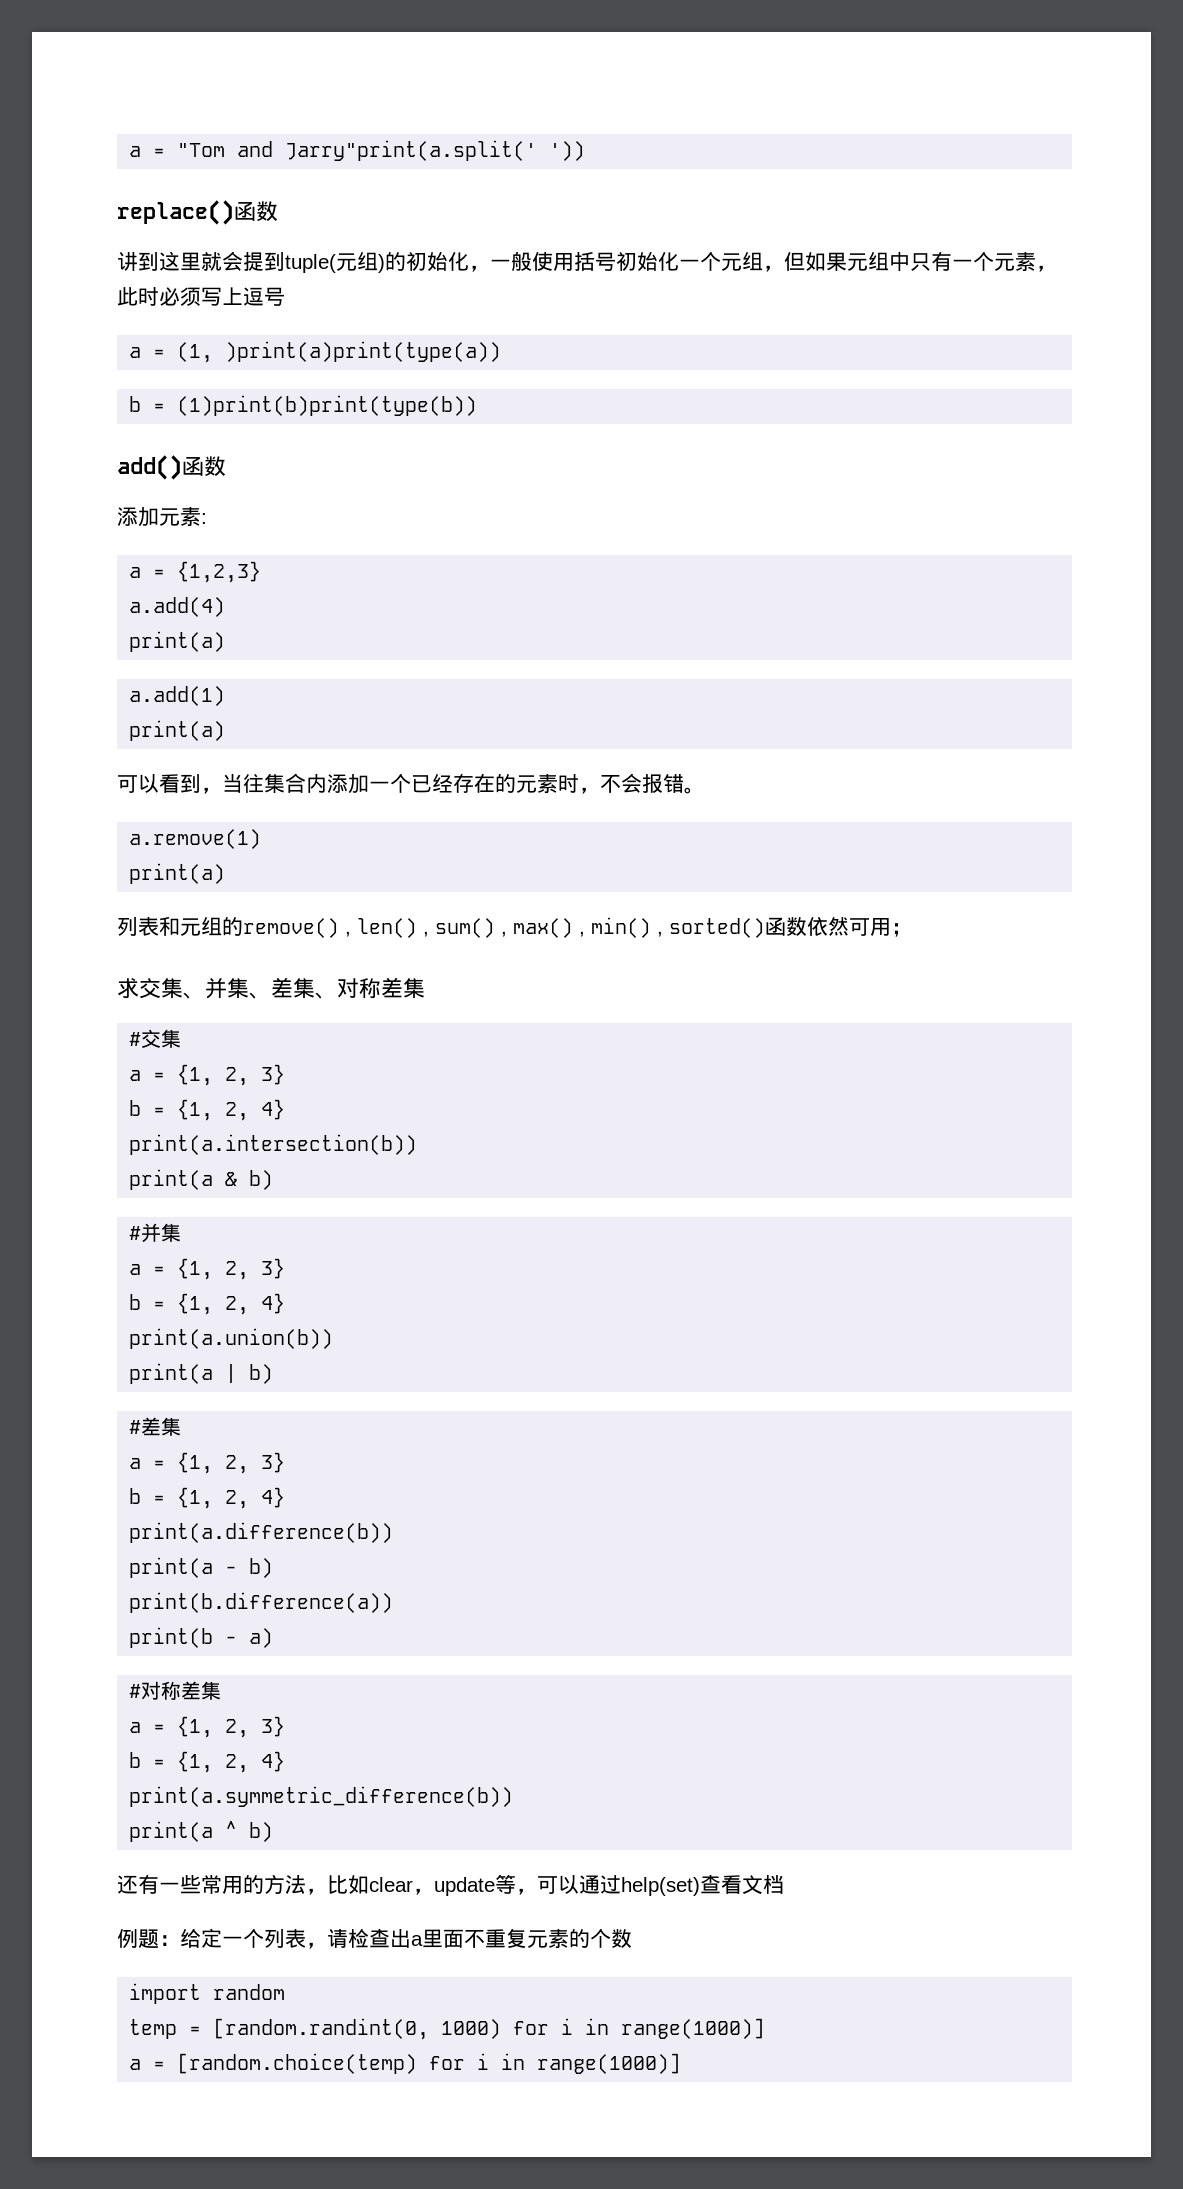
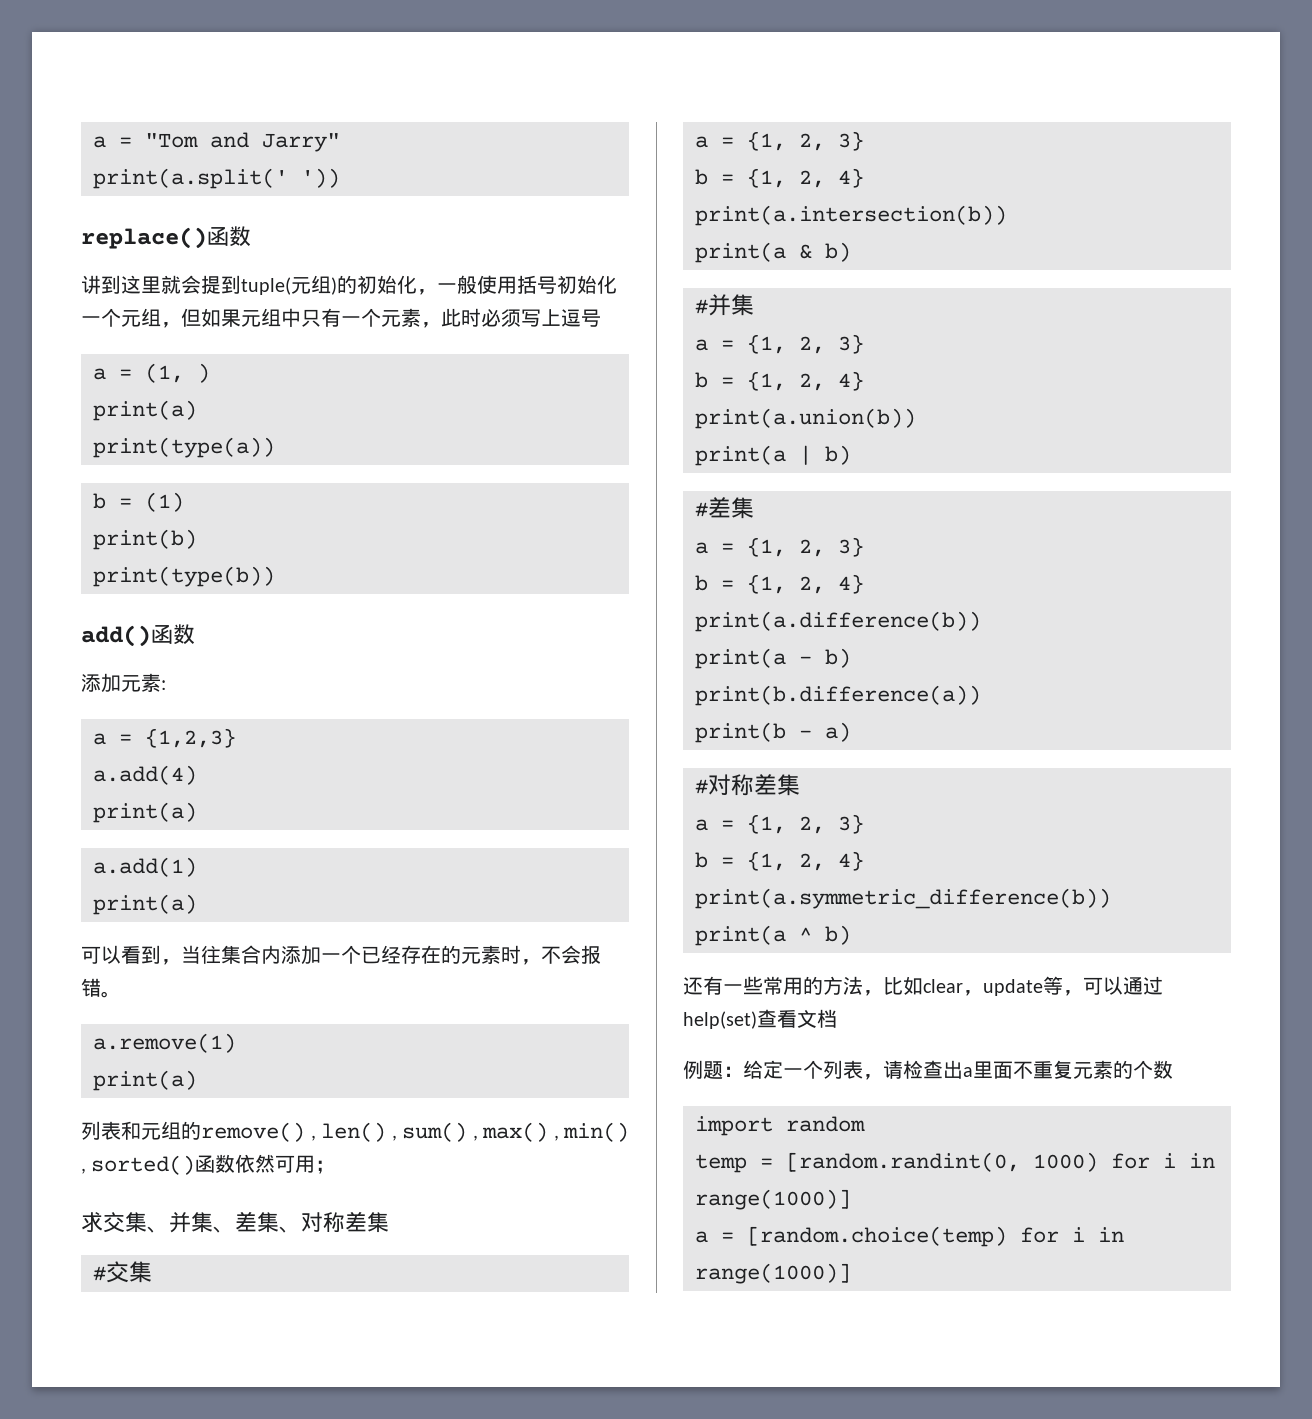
- a = "Tom and Jarry"print(a.split(' '))
+ a = "Tom and Jarry"
+ print(a.split(' '))
- a = (1, )print(a)print(type(a))
- b = (1)print(b)print(type(b))
+ a = (1, )
+ print(a)
+ print(type(a))
+ b = (1)
+ print(b)
+ print(type(b))

